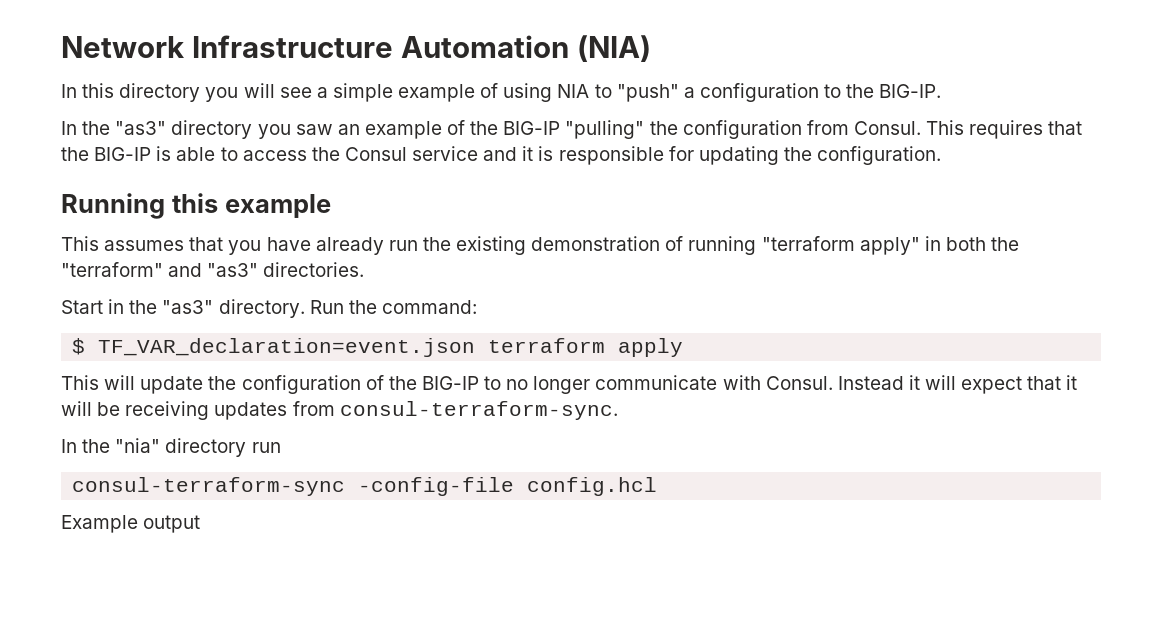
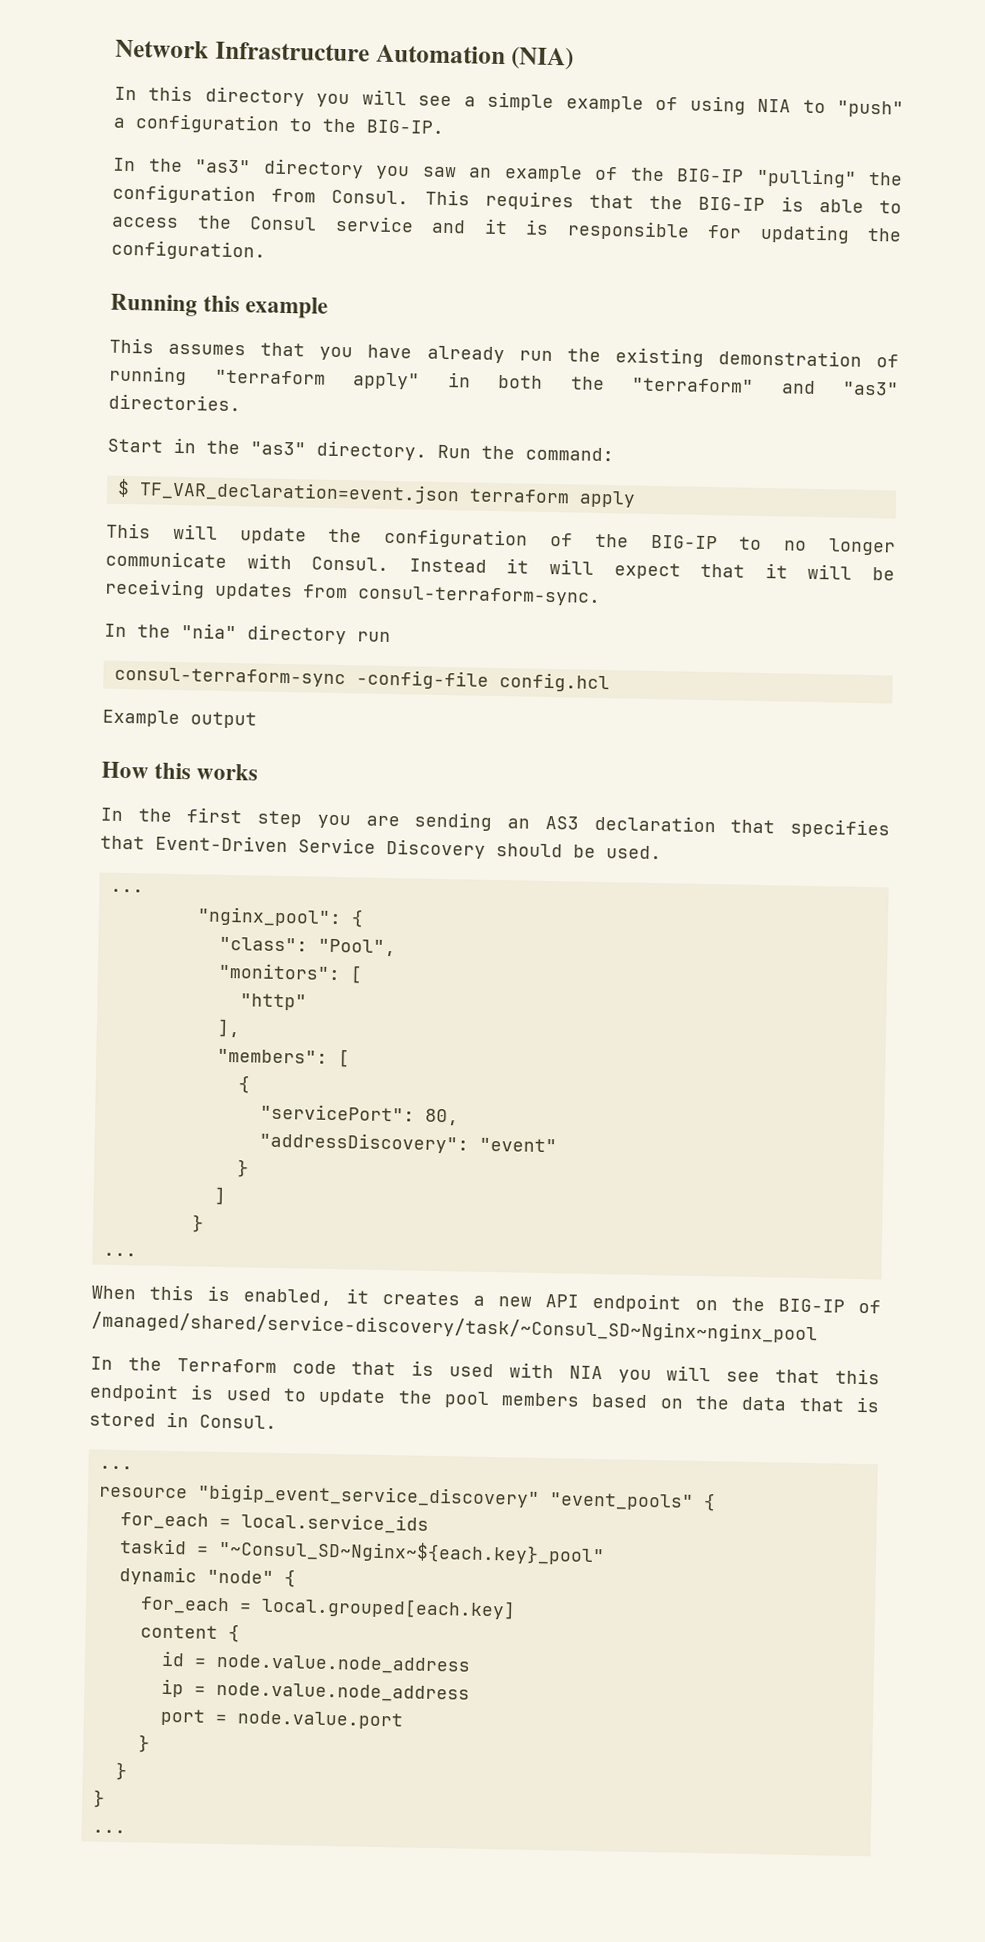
+ How this works
+ In the first step you are sending an AS3 declaration that specifies that Event-Driven Service Discovery should be used.
+ ...
+ "nginx_pool": {
+ "class": "Pool",
+ "monitors": [
+ "http"
+ ],
+ "members": [
+ {
+ "servicePort": 80,
+ "addressDiscovery": "event"
+ }
+ ]
+ }
+ ...
+ When this is enabled, it creates a new API endpoint on the BIG-IP of /managed/shared/service-discovery/task/~Consul_SD~Nginx~nginx_pool
+ In the Terraform code that is used with NIA you will see that this endpoint is used to update the pool members based on the data that is stored in Consul.
+ ...
+ resource "bigip_event_service_discovery" "event_pools" {
+ for_each = local.service_ids
+ taskid = "~Consul_SD~Nginx~${each.key}_pool"
+ dynamic "node" {
+ for_each = local.grouped[each.key]
+ content {
+ id = node.value.node_address
+ ip = node.value.node_address
+ port = node.value.port
+ }
+ }
+ }
+ ...

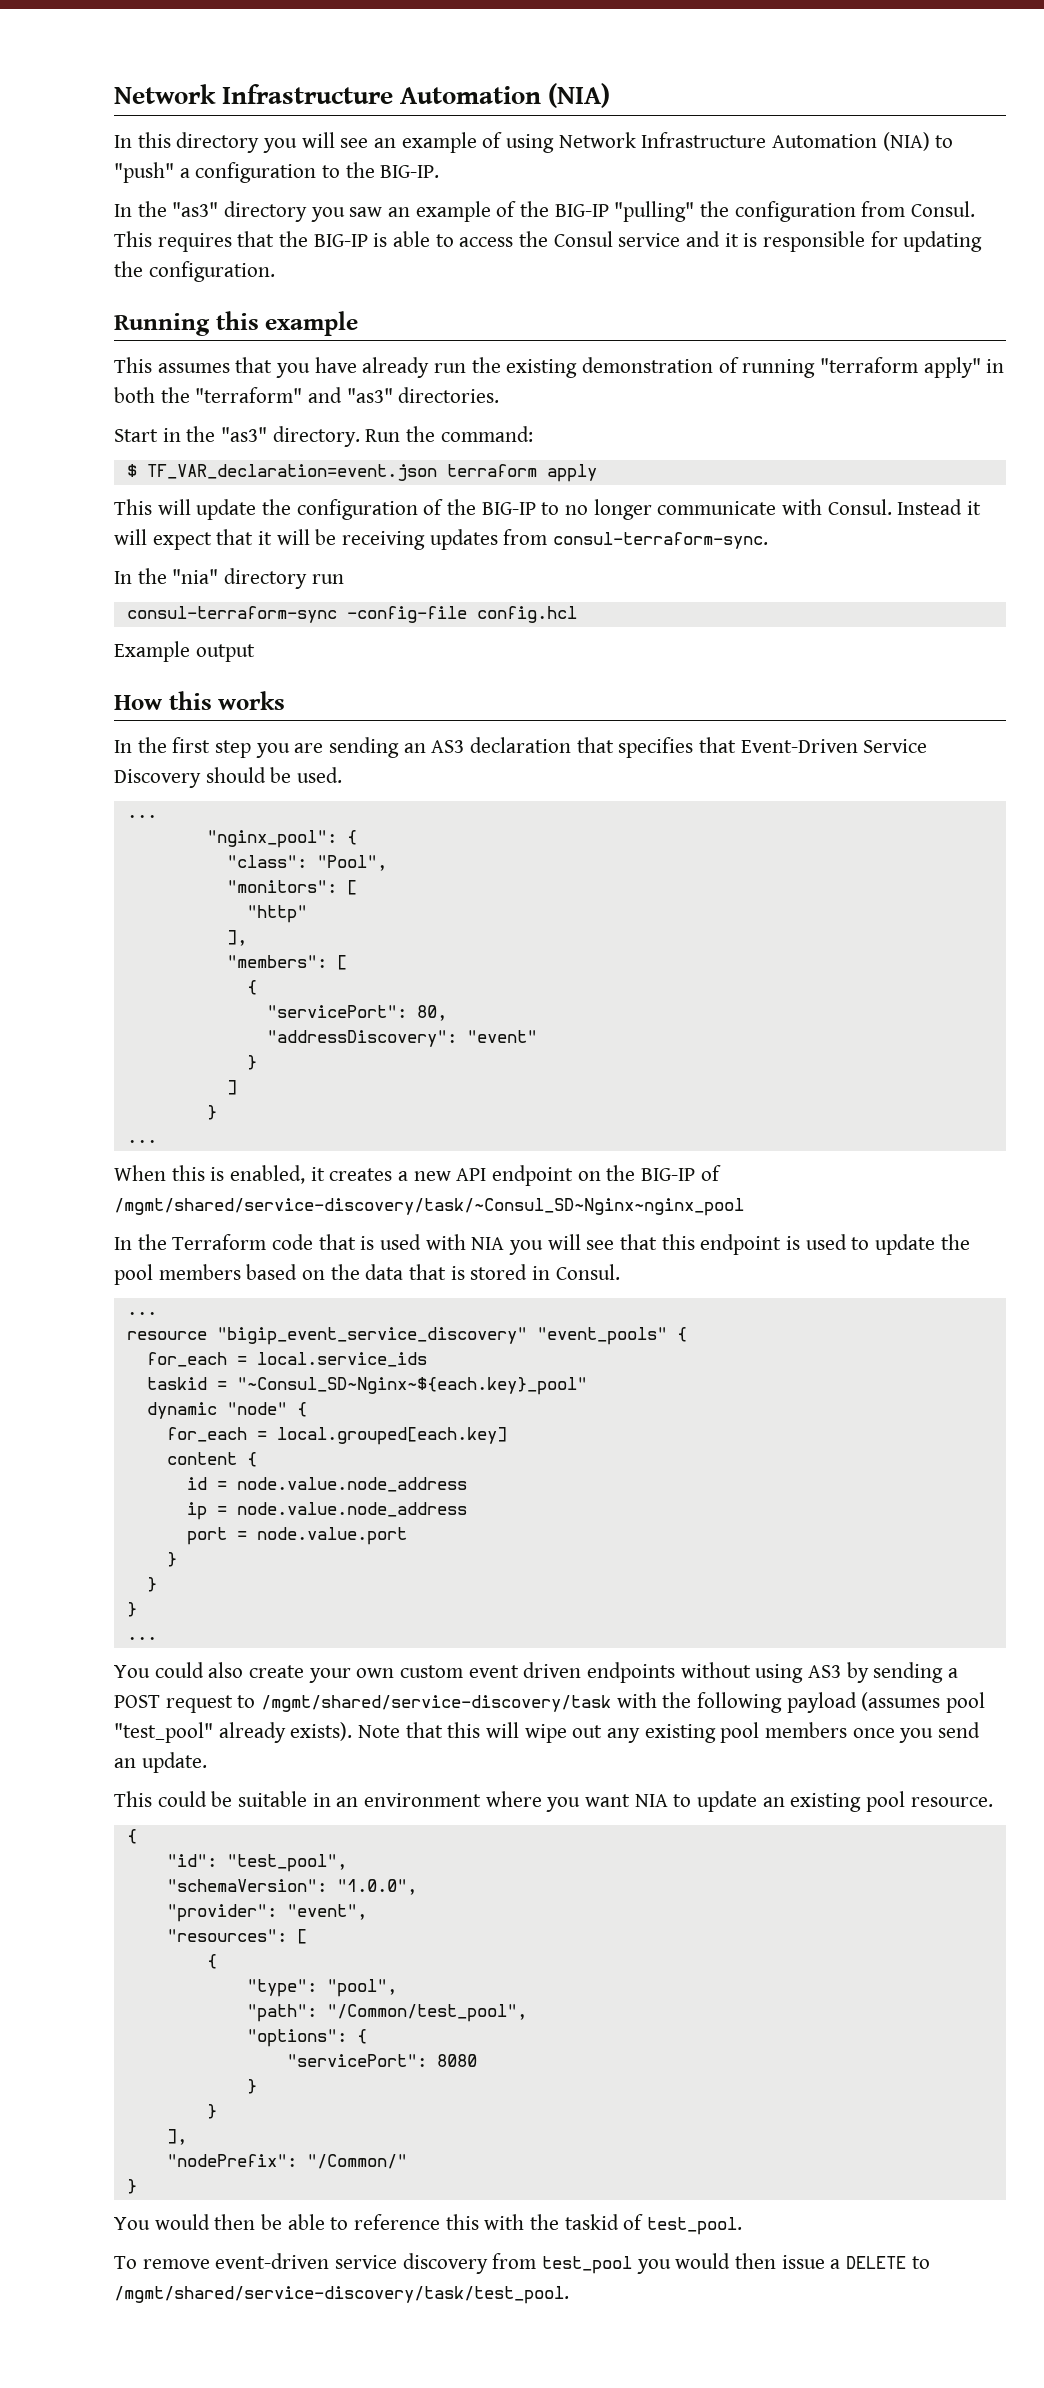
- In this directory you will see a simple example of using NIA to "push" a configuration to the BIG-IP.
+ In this directory you will see an example of using Network Infrastructure Automation (NIA) to "push" a configuration to the BIG-IP.
- When this is enabled, it creates a new API endpoint on the BIG-IP of /managed/shared/service-discovery/task/~Consul_SD~Nginx~nginx_pool
+ When this is enabled, it creates a new API endpoint on the BIG-IP of /mgmt/shared/service-discovery/task/~Consul_SD~Nginx~nginx_pool
+ You could also create your own custom event driven endpoints without using AS3 by sending a POST request to /mgmt/shared/service-discovery/task with the following payload (assumes pool "test_pool" already exists). Note that this will wipe out any existing pool members once you send an update.
+ This could be suitable in an environment where you want NIA to update an existing pool resource.
+ {
+ "id": "test_pool",
+ "schemaVersion": "1.0.0",
+ "provider": "event",
+ "resources": [
+ {
+ "type": "pool",
+ "path": "/Common/test_pool",
+ "options": {
+ "servicePort": 8080
+ }
+ }
+ ],
+ "nodePrefix": "/Common/"
+ }
+ You would then be able to reference this with the taskid of test_pool.
+ To remove event-driven service discovery from test_pool you would then issue a DELETE to /mgmt/shared/service-discovery/task/test_pool.

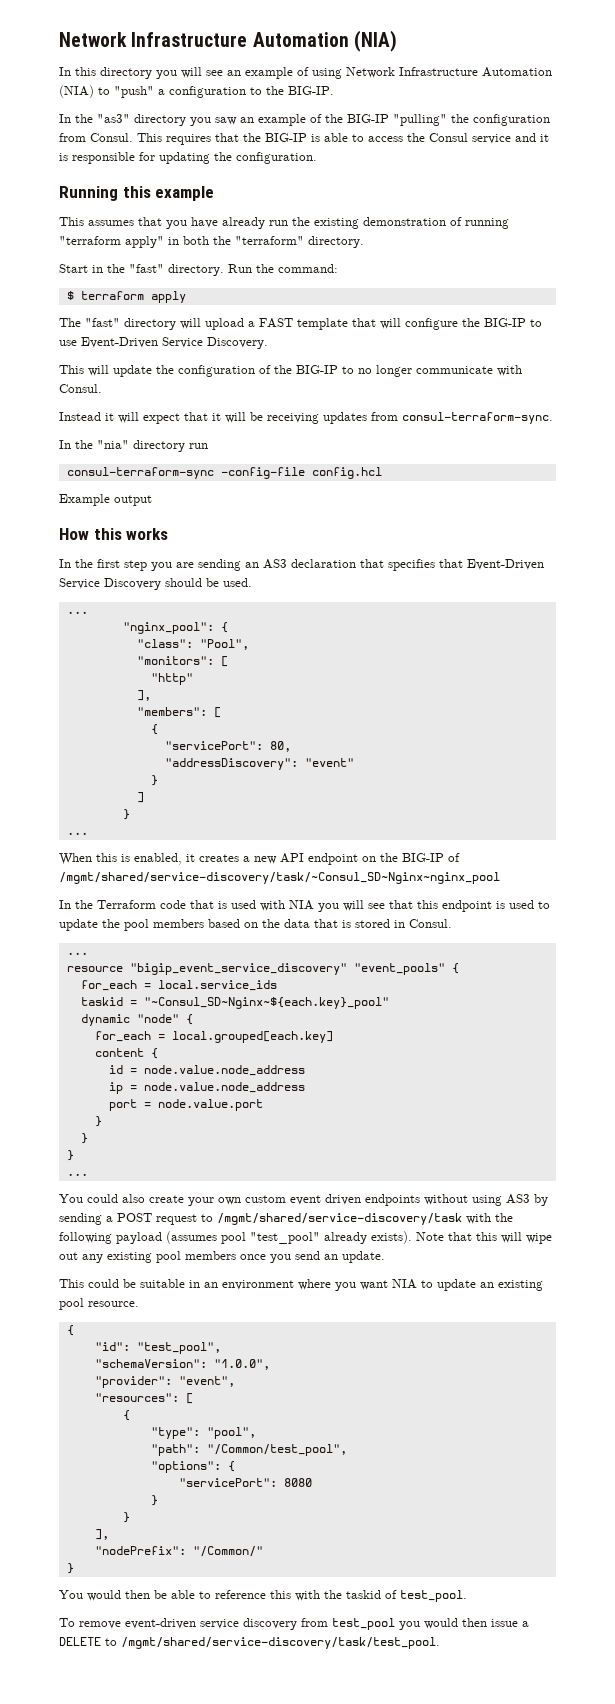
- This assumes that you have already run the existing demonstration of running "terraform apply" in both the "terraform" and "as3" directories.
+ This assumes that you have already run the existing demonstration of running "terraform apply" in both the "terraform" directory.
- Start in the "as3" directory.
+ Start in the "fast" directory.
- $ TF_VAR_declaration=event.json terraform apply
+ $ terraform apply
+ The "fast" directory will upload a FAST template that will configure the BIG-IP to use Event-Driven Service Discovery.
- This will update the configuration of the BIG-IP to no longer communicate with Consul. Instead it will expect that it will be receiving updates from consul-terraform-sync.
+ This will update the configuration of the BIG-IP to no longer communicate with Consul.
+ Instead it will expect that it will be receiving updates from consul-terraform-sync.

